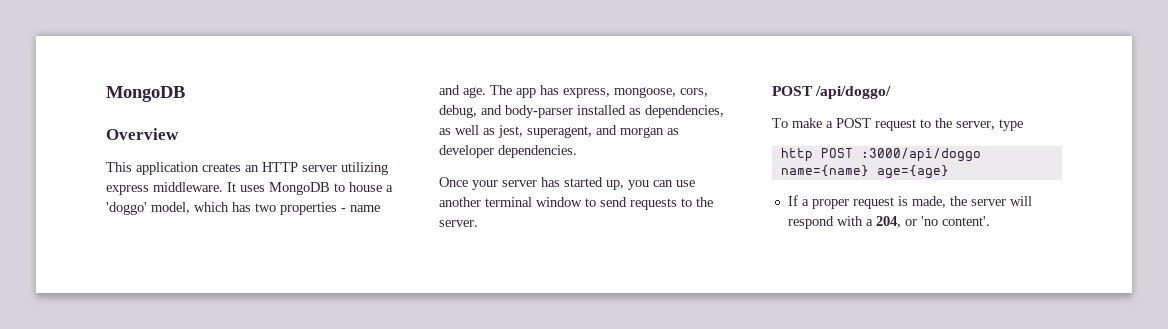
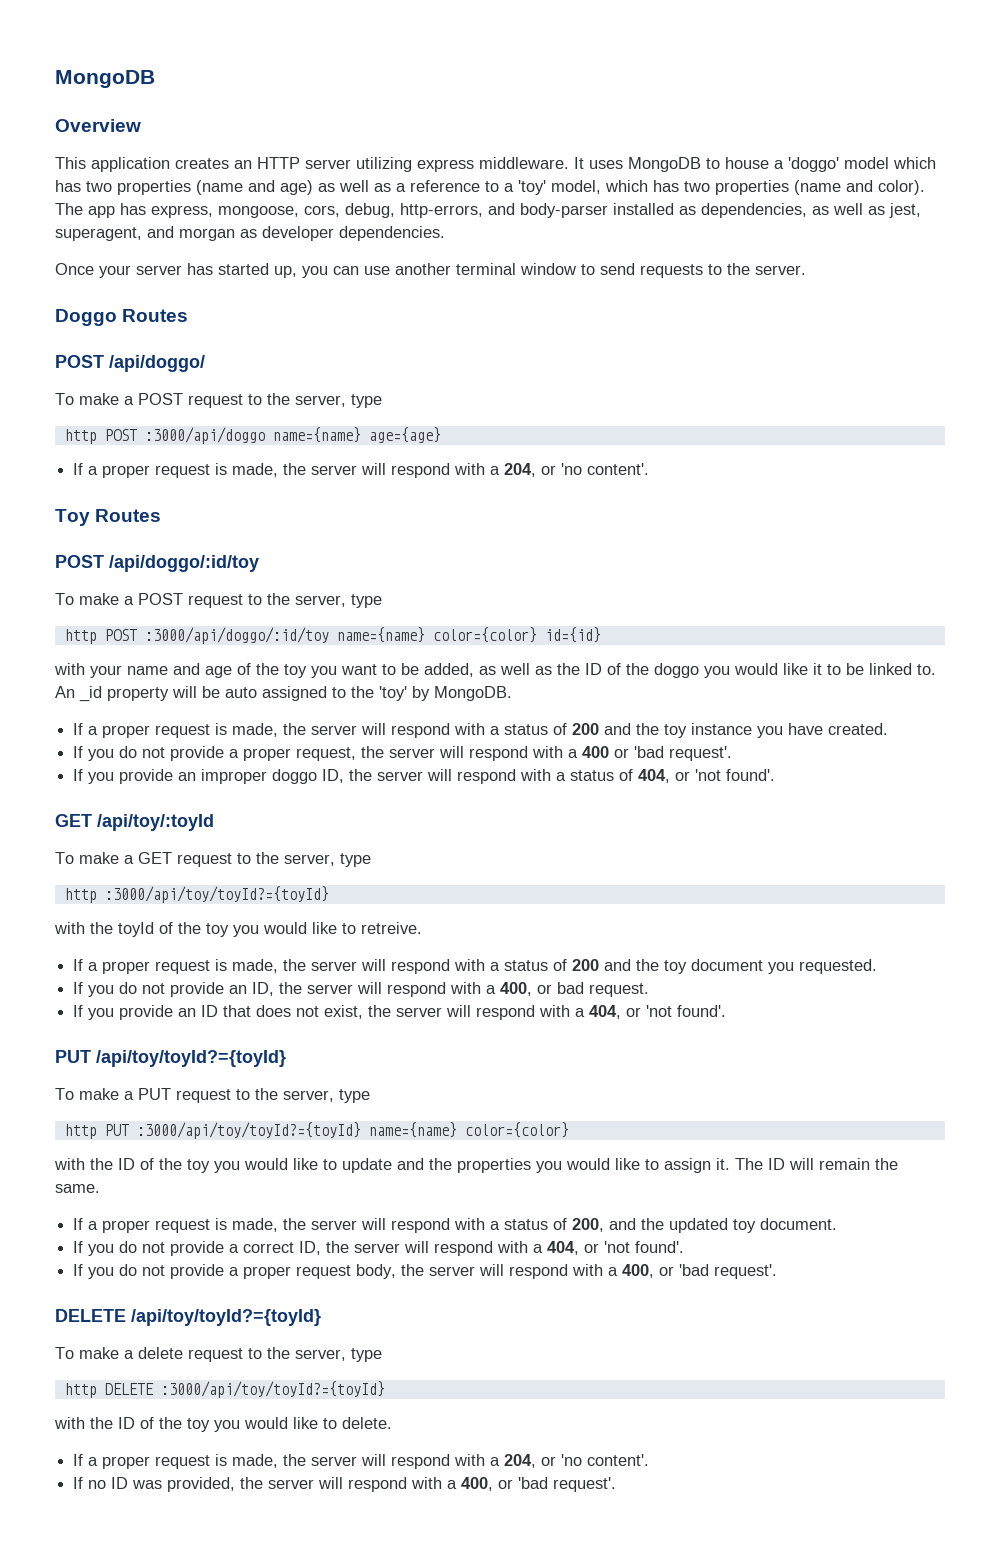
- It uses MongoDB to house a 'doggo' model, which has two properties - name and age.
+ It uses MongoDB to house a 'doggo' model which has two properties (name and age) as well as a reference to a 'toy' model, which has two properties (name and color).
- The app has express, mongoose, cors, debug, and body-parser installed as dependencies, as well as jest, superagent, and morgan as developer dependencies.
+ The app has express, mongoose, cors, debug, http-errors, and body-parser installed as dependencies, as well as jest, superagent, and morgan as developer dependencies.
+ Doggo Routes
+ Toy Routes
+ POST /api/doggo/:id/toy
+ To make a POST request to the server, type
+ http POST :3000/api/doggo/:id/toy name={name} color={color} id={id}
+ with your name and age of the toy you want to be added, as well as the ID of the doggo you would like it to be linked to. An _id property will be auto assigned to the 'toy' by MongoDB.
+ If a proper request is made, the server will respond with a status of 200 and the toy instance you have created.
+ If you do not provide a proper request, the server will respond with a 400 or 'bad request'.
+ If you provide an improper doggo ID, the server will respond with a status of 404, or 'not found'.
+ GET /api/toy/:toyId
+ To make a GET request to the server, type
+ http :3000/api/toy/toyId?={toyId}
+ with the toyId of the toy you would like to retreive.
+ If a proper request is made, the server will respond with a status of 200 and the toy document you requested.
+ If you do not provide an ID, the server will respond with a 400, or bad request.
+ If you provide an ID that does not exist, the server will respond with a 404, or 'not found'.
+ PUT /api/toy/toyId?={toyId}
+ To make a PUT request to the server, type
+ http PUT :3000/api/toy/toyId?={toyId} name={name} color={color}
+ with the ID of the toy you would like to update and the properties you would like to assign it. The ID will remain the same.
+ If a proper request is made, the server will respond with a status of 200, and the updated toy document.
+ If you do not provide a correct ID, the server will respond with a 404, or 'not found'.
+ If you do not provide a proper request body, the server will respond with a 400, or 'bad request'.
+ DELETE /api/toy/toyId?={toyId}
+ To make a delete request to the server, type
+ http DELETE :3000/api/toy/toyId?={toyId}
+ with the ID of the toy you would like to delete.
+ If a proper request is made, the server will respond with a 204, or 'no content'.
+ If no ID was provided, the server will respond with a 400, or 'bad request'.

